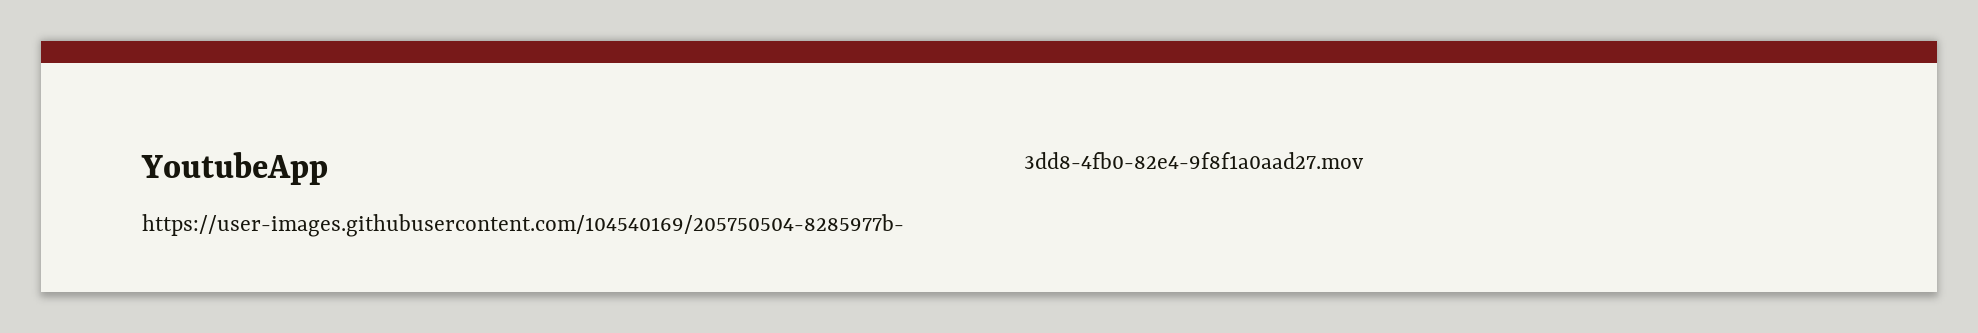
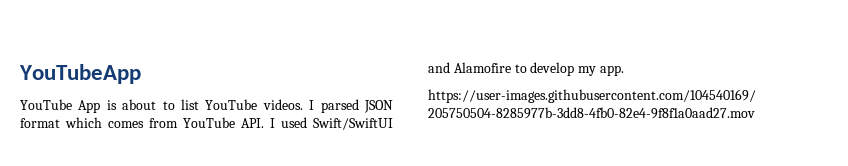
- YoutubeApp
+ YouTubeApp
+ YouTube App is about to list YouTube videos. I parsed JSON format which comes from YouTube API. I used Swift/SwiftUI and Alamofire to develop my app.

